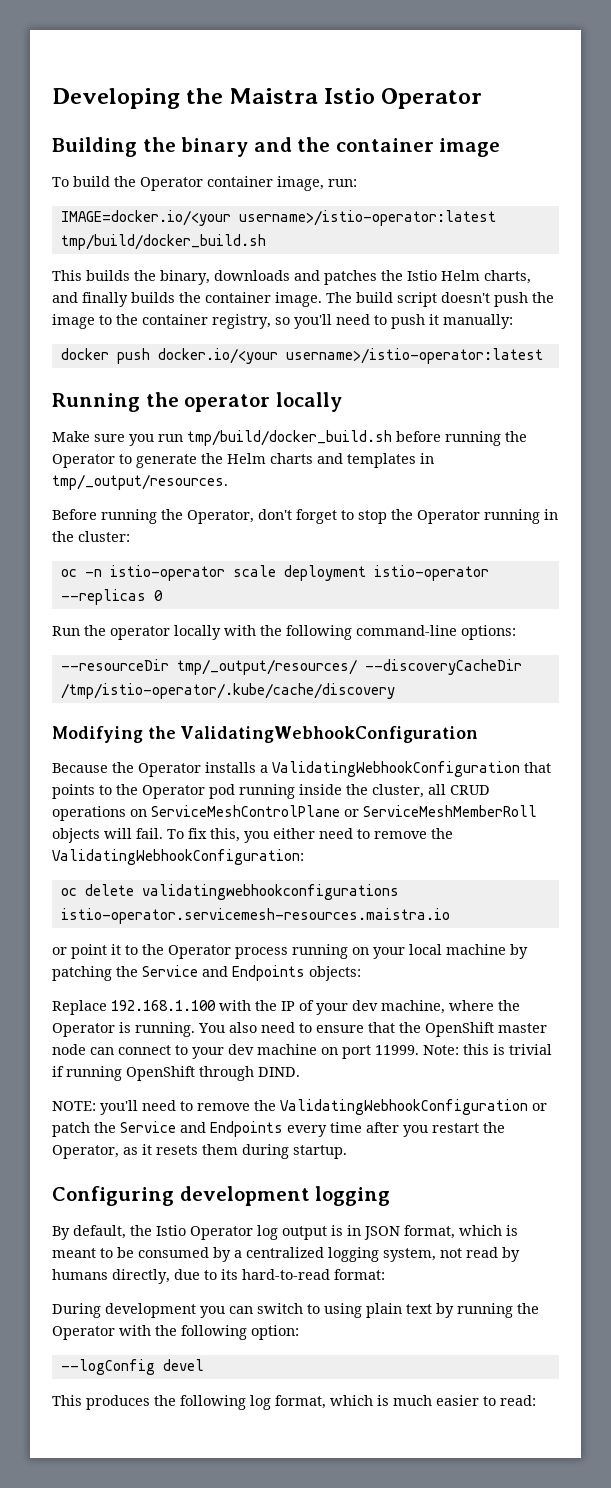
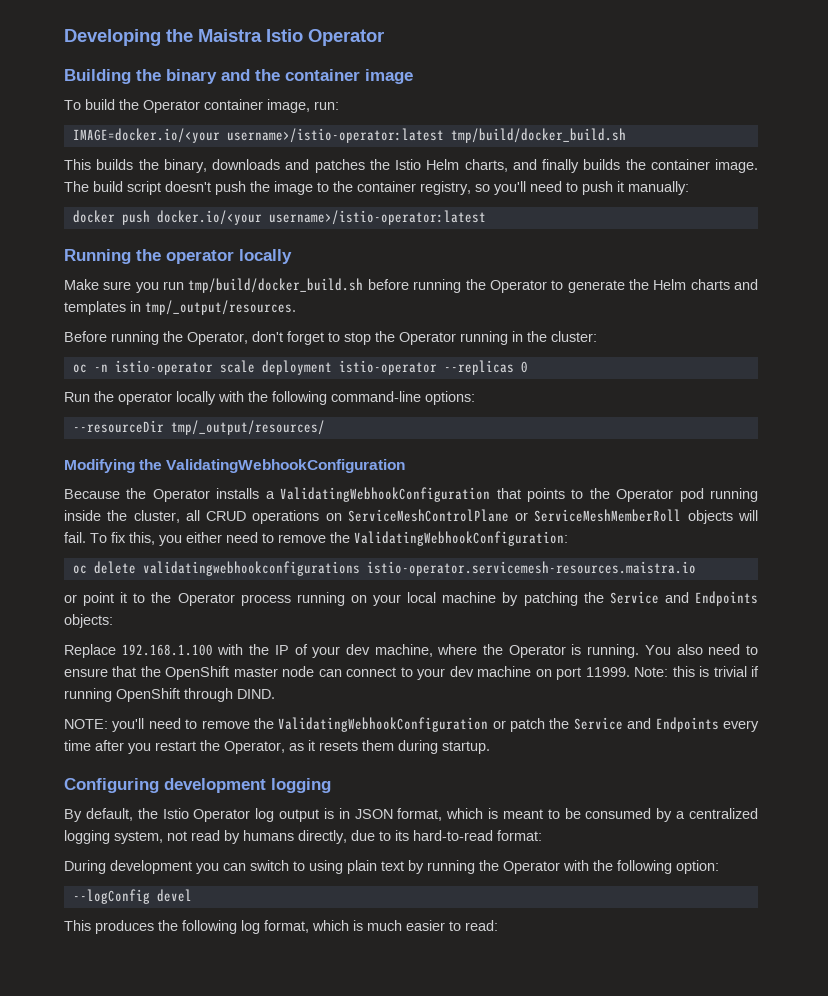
- --resourceDir tmp/_output/resources/ --discoveryCacheDir /tmp/istio-operator/.kube/cache/discovery
+ --resourceDir tmp/_output/resources/

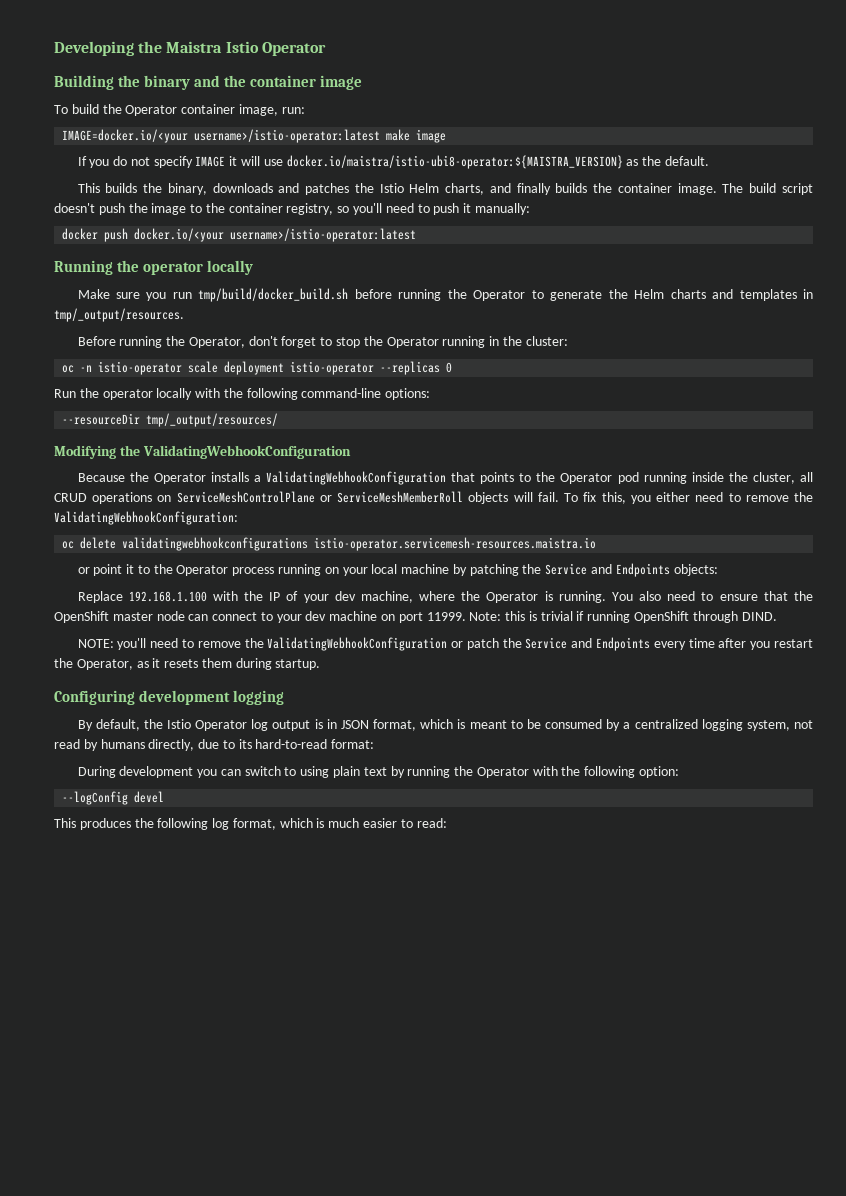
- IMAGE=docker.io/<your username>/istio-operator:latest tmp/build/docker_build.sh
+ IMAGE=docker.io/<your username>/istio-operator:latest make image
+ If you do not specify IMAGE it will use docker.io/maistra/istio-ubi8-operator:${MAISTRA_VERSION} as the default.

